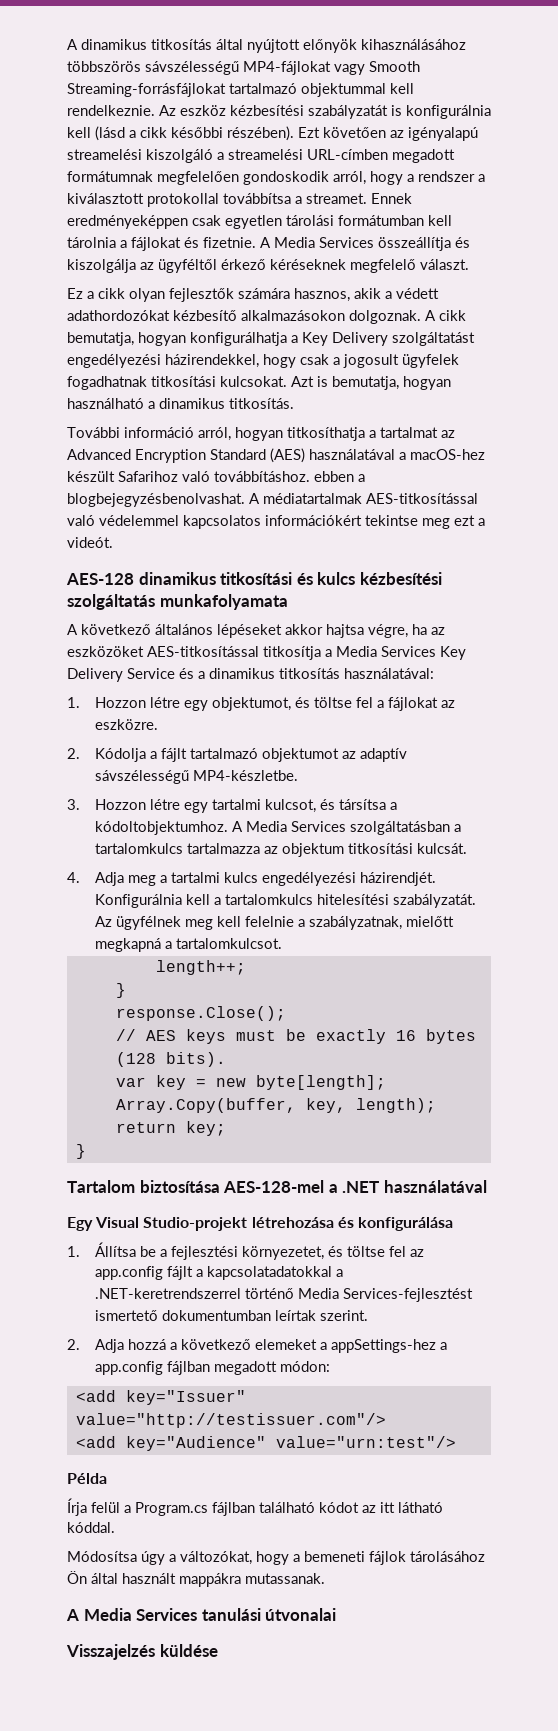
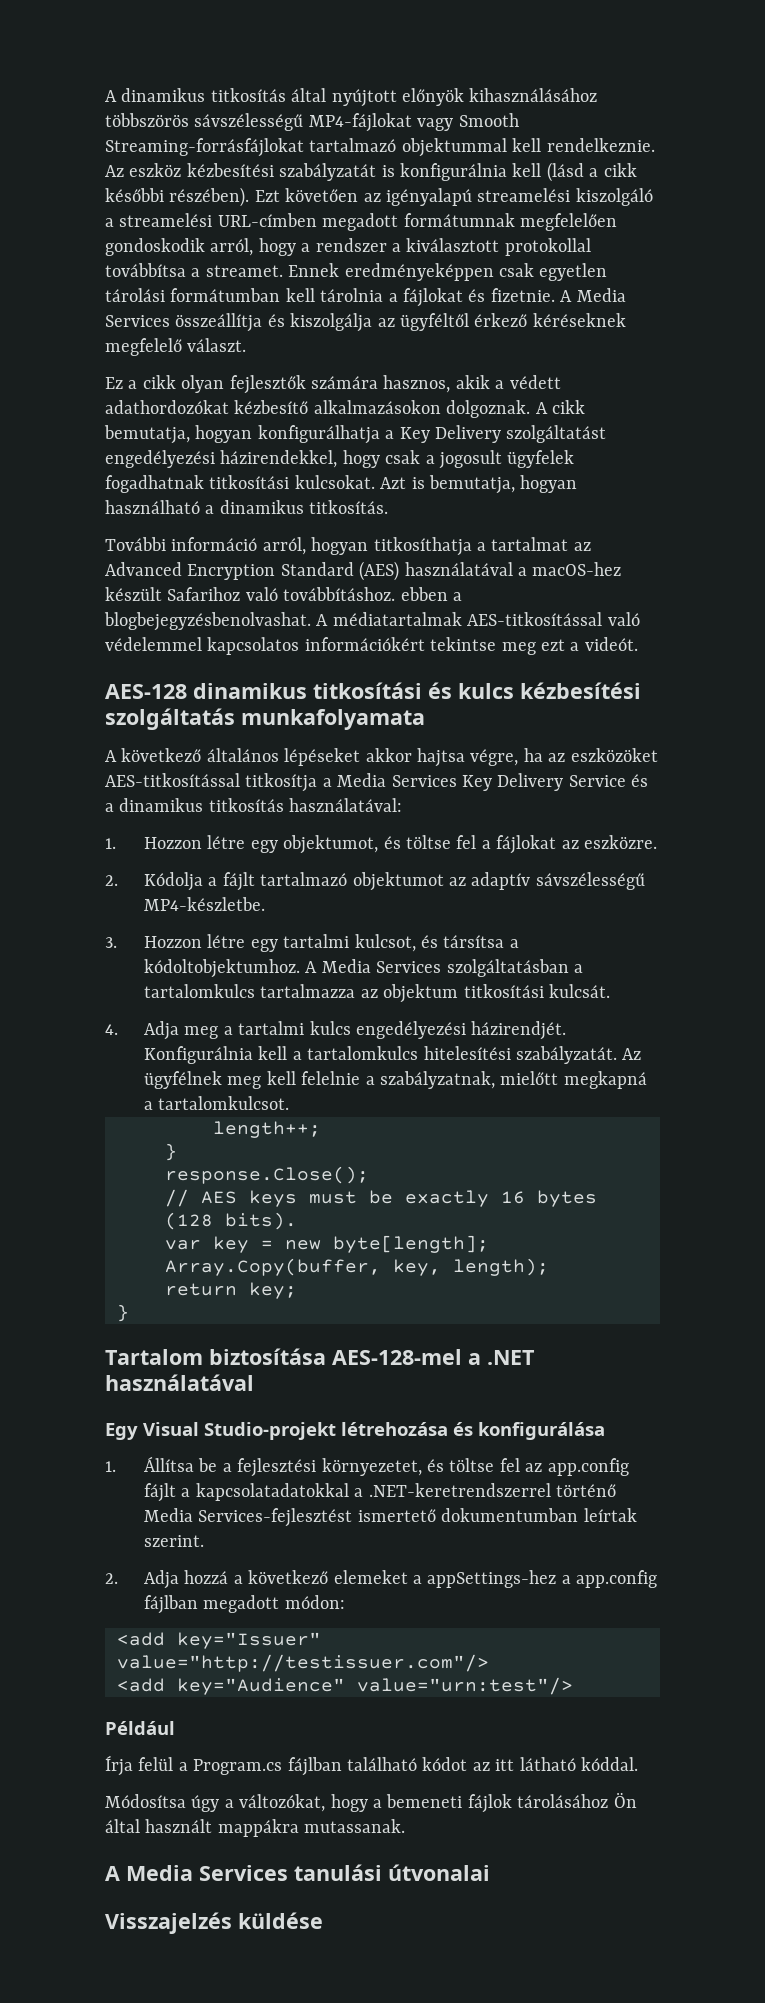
- Példa
+ Például

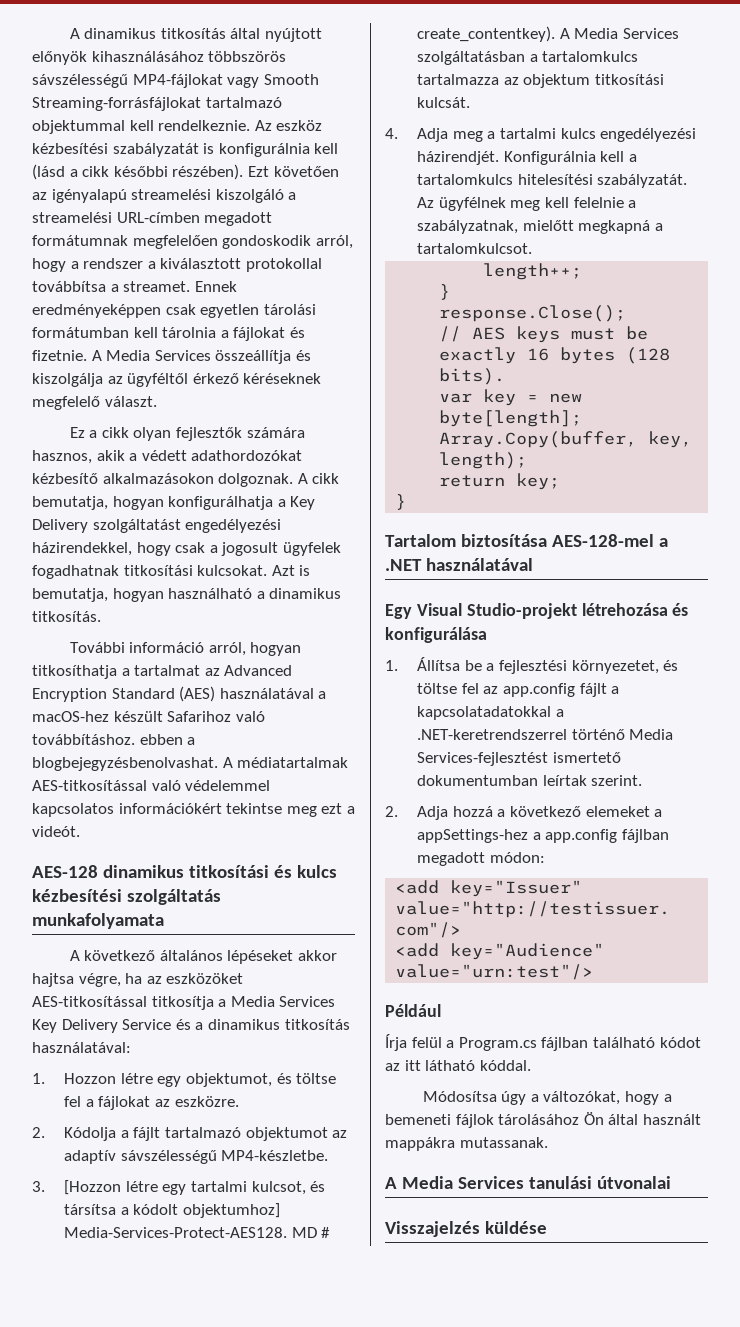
- 3. Hozzon létre egy tartalmi kulcsot, és társítsa a kódoltobjektumhoz.
+ 3. [Hozzon létre egy tartalmi kulcsot, és társítsa a kódolt objektumhoz] Media-Services-Protect-AES128. MD # create_contentkey).

